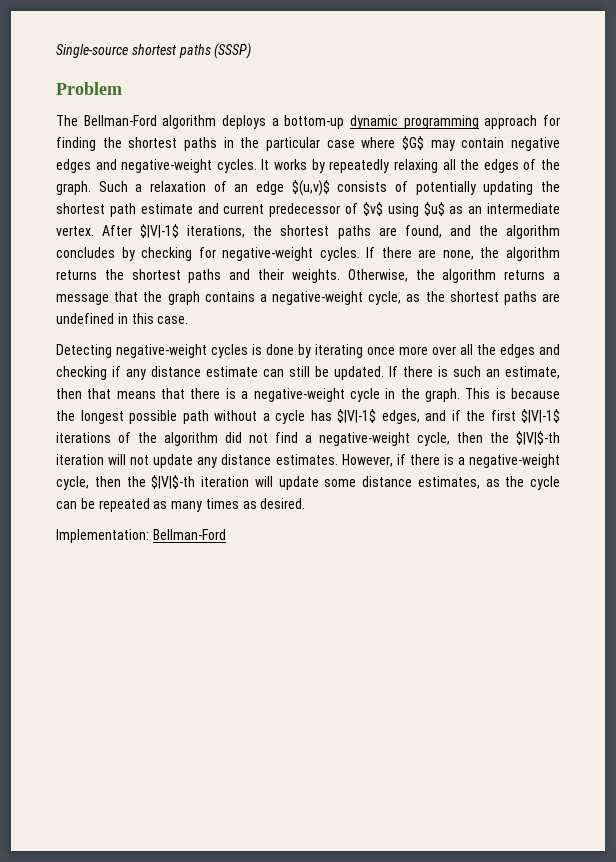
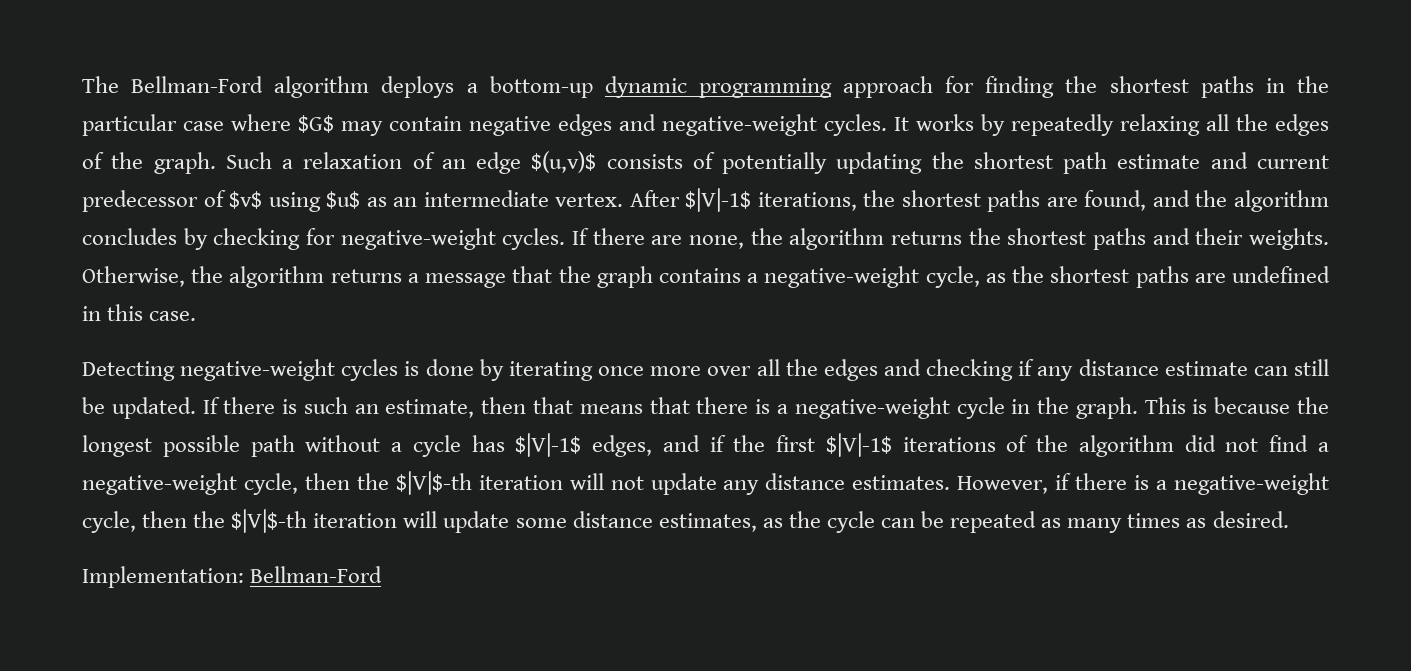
- Single-source shortest paths (SSSP)
- Problem

